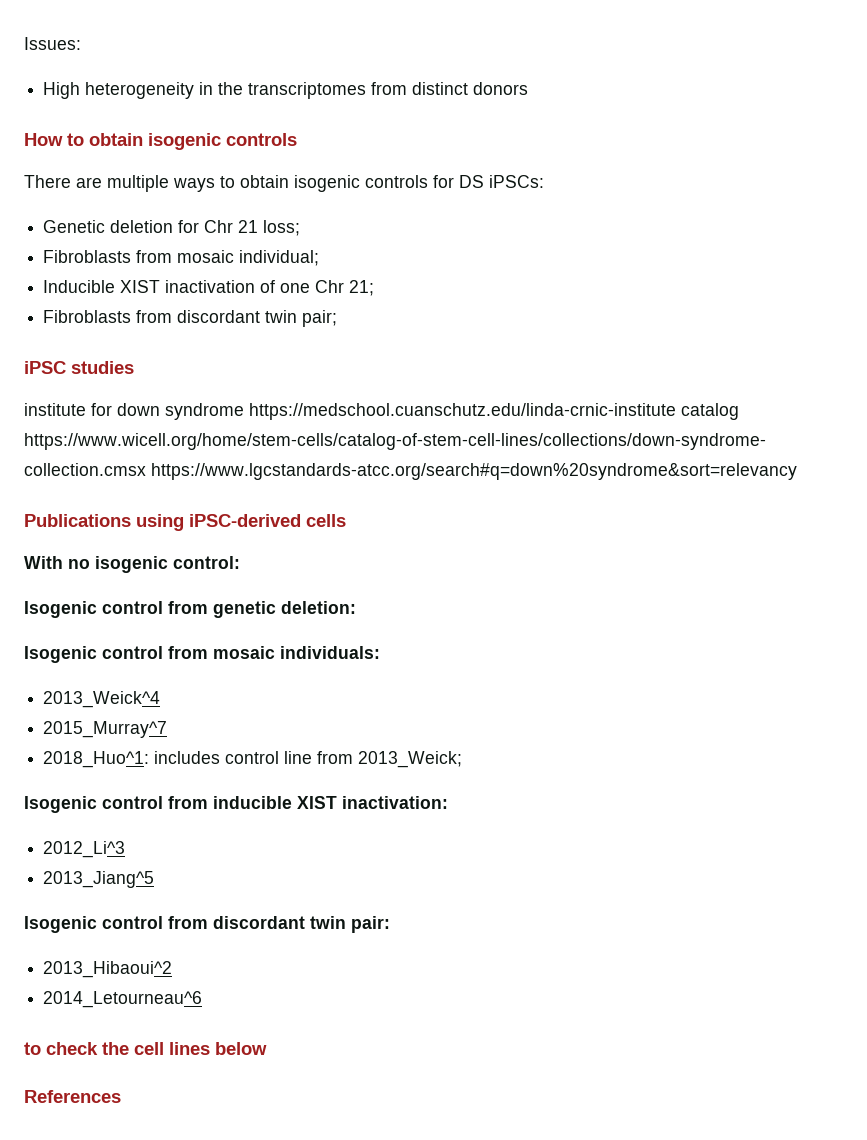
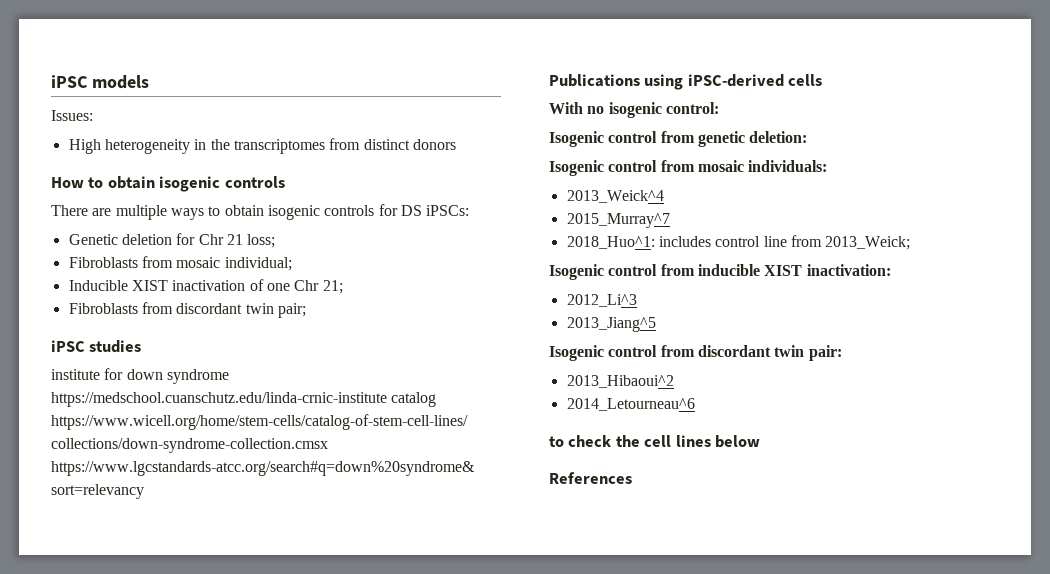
+ iPSC models

